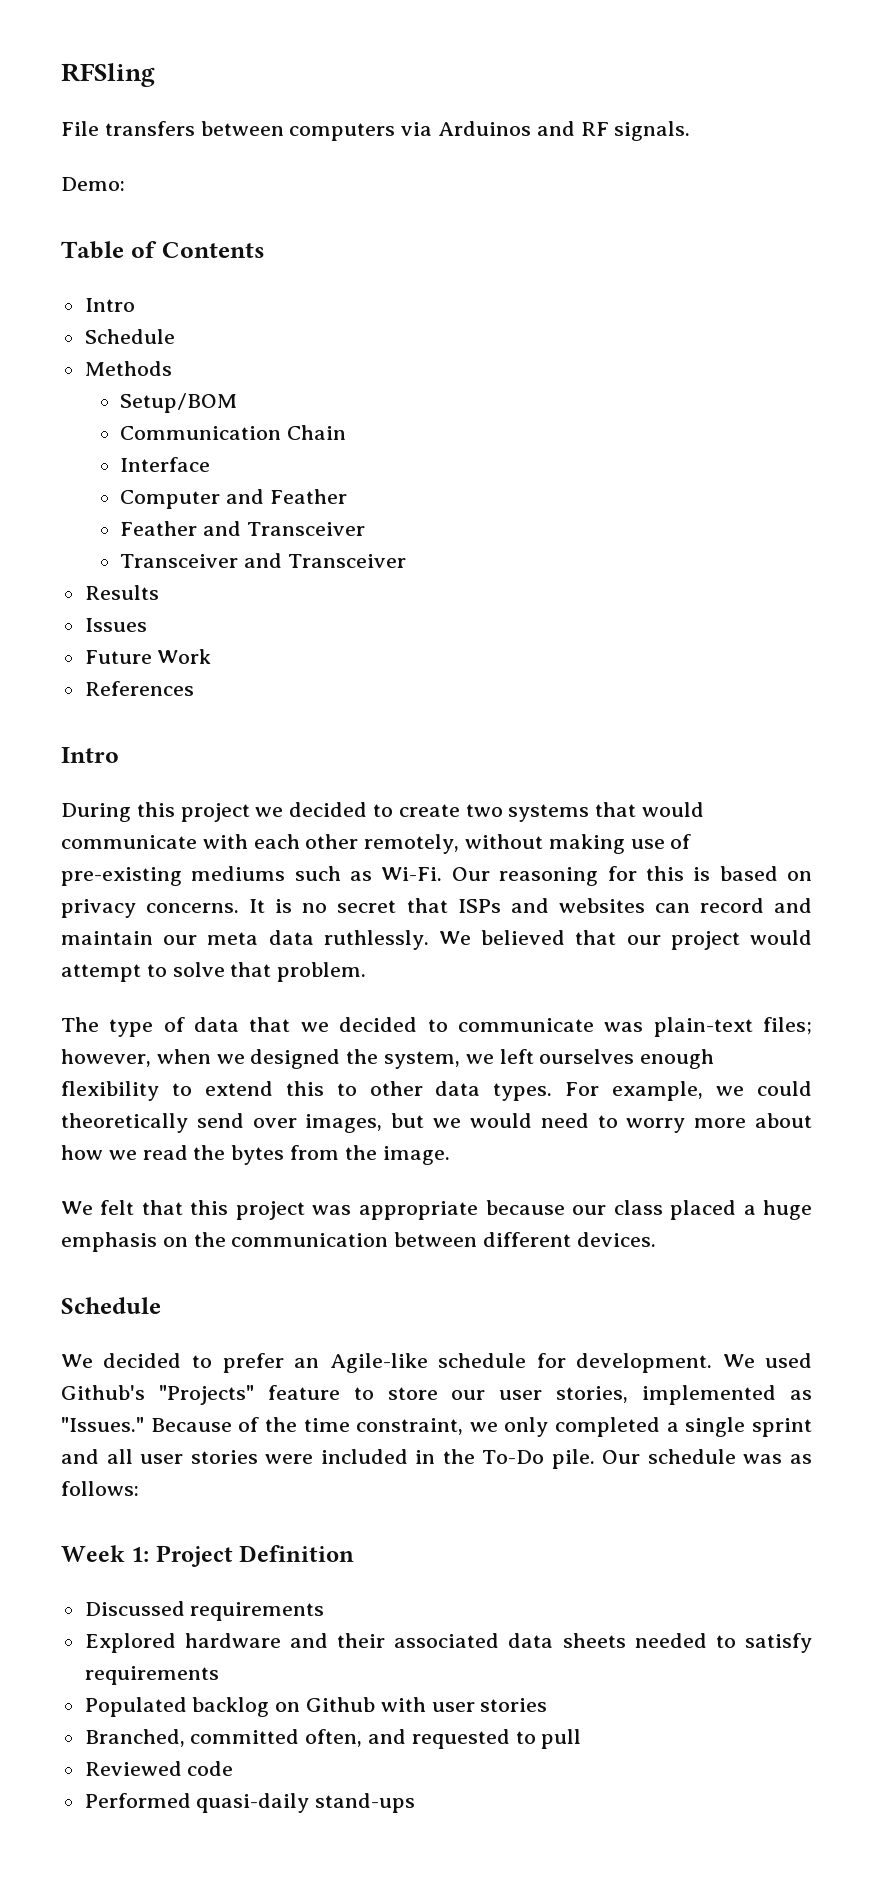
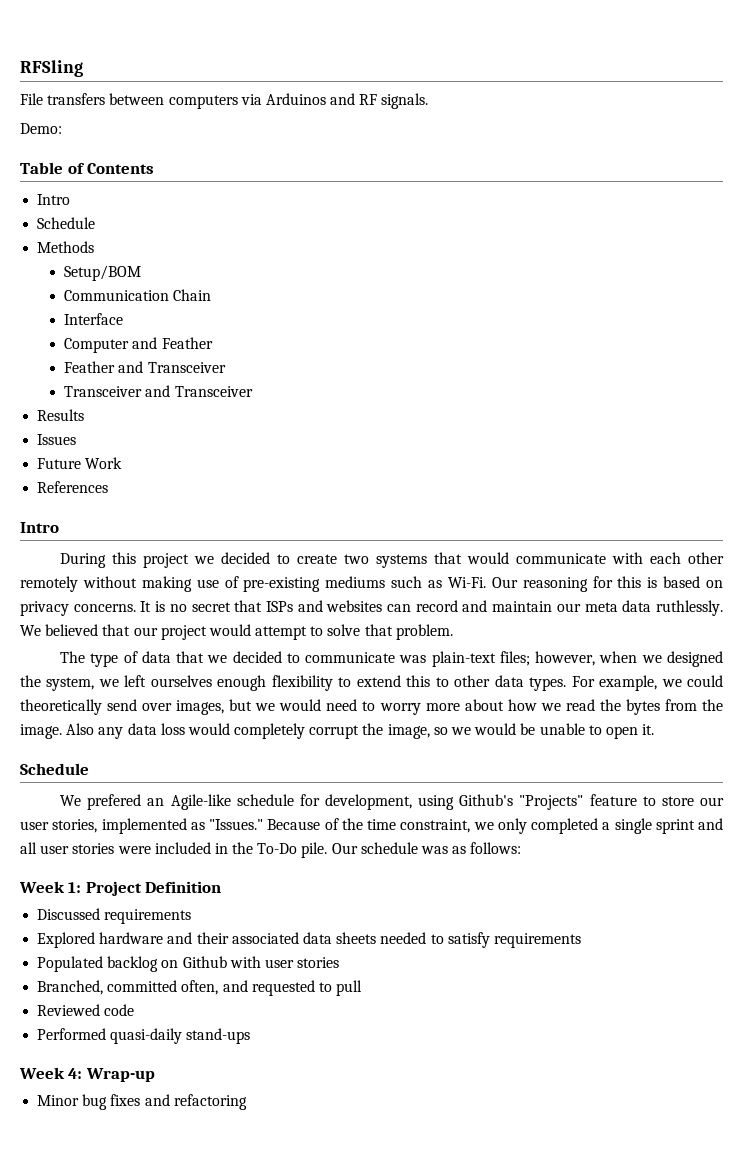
- During this project we decided to create two systems that would communicate with each other remotely, without making use of pre-existing mediums such as Wi-Fi.
+ During this project we decided to create two systems that would communicate with each other remotely without making use of pre-existing mediums such as Wi-Fi.
- For example, we could theoretically send over images, but we would need to worry more about how we read the bytes from the image.
- We felt that this project was appropriate because our class placed a huge emphasis on the communication between different devices.
+ For example, we could theoretically send over images, but we would need to worry more about how we read the bytes from the image. Also any data loss would completely corrupt the image, so we would be unable to open it.
- We decided to prefer an Agile-like schedule for development. We used Github's "Projects" feature to store our user stories, implemented as "Issues."
+ We prefered an Agile-like schedule for development, using Github's "Projects" feature to store our user stories, implemented as "Issues."
+ Week 4: Wrap-up
+ Minor bug fixes and refactoring

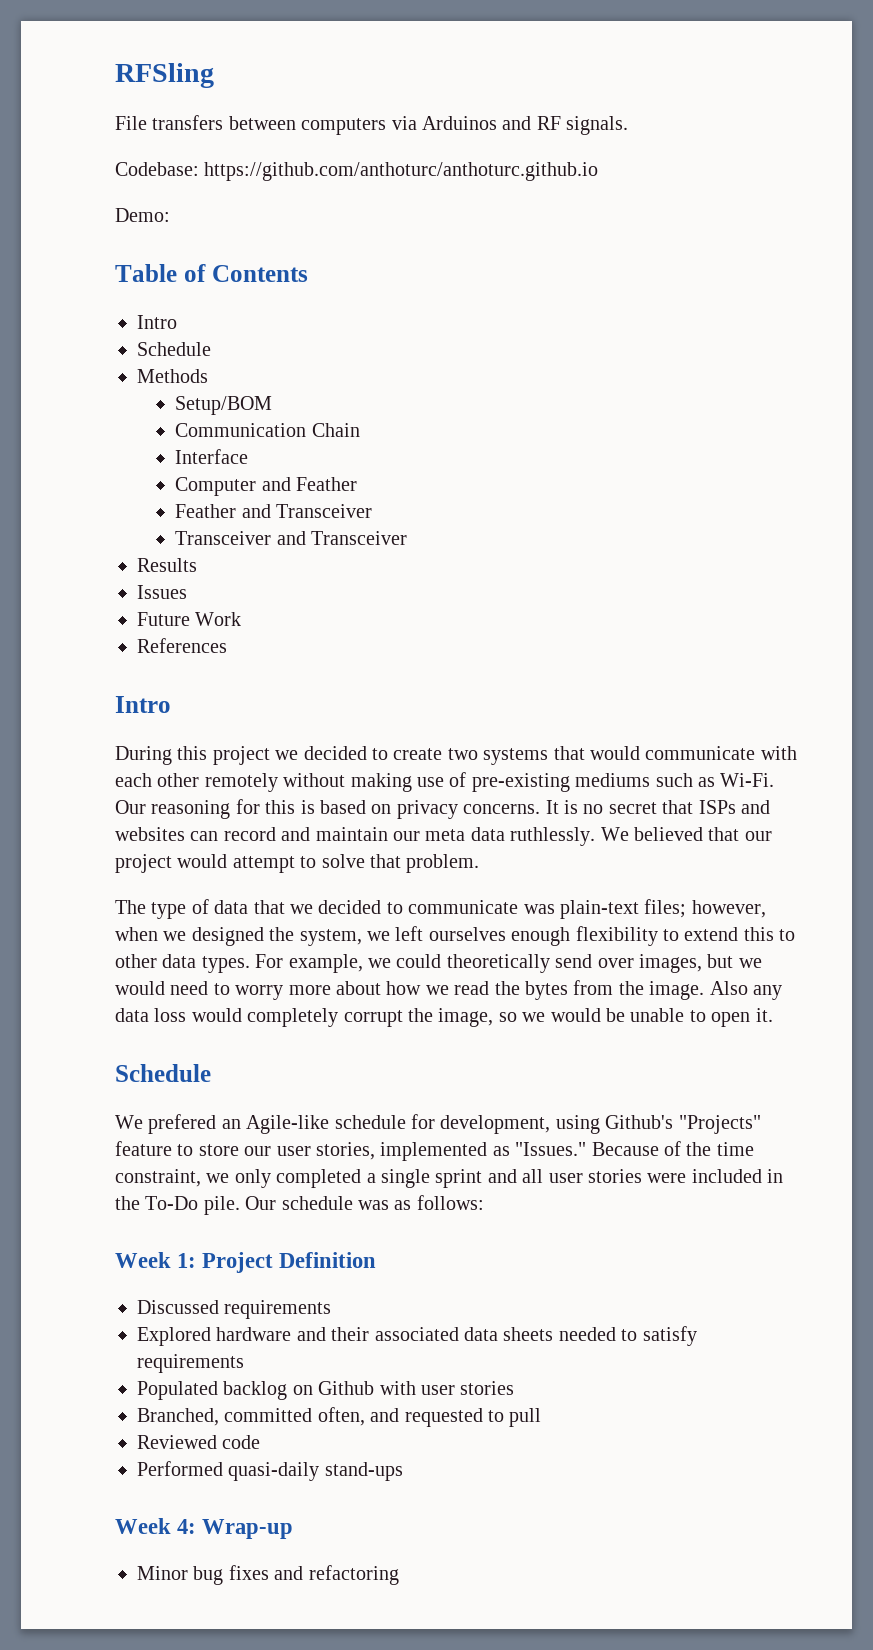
+ Codebase: https://github.com/anthoturc/anthoturc.github.io

